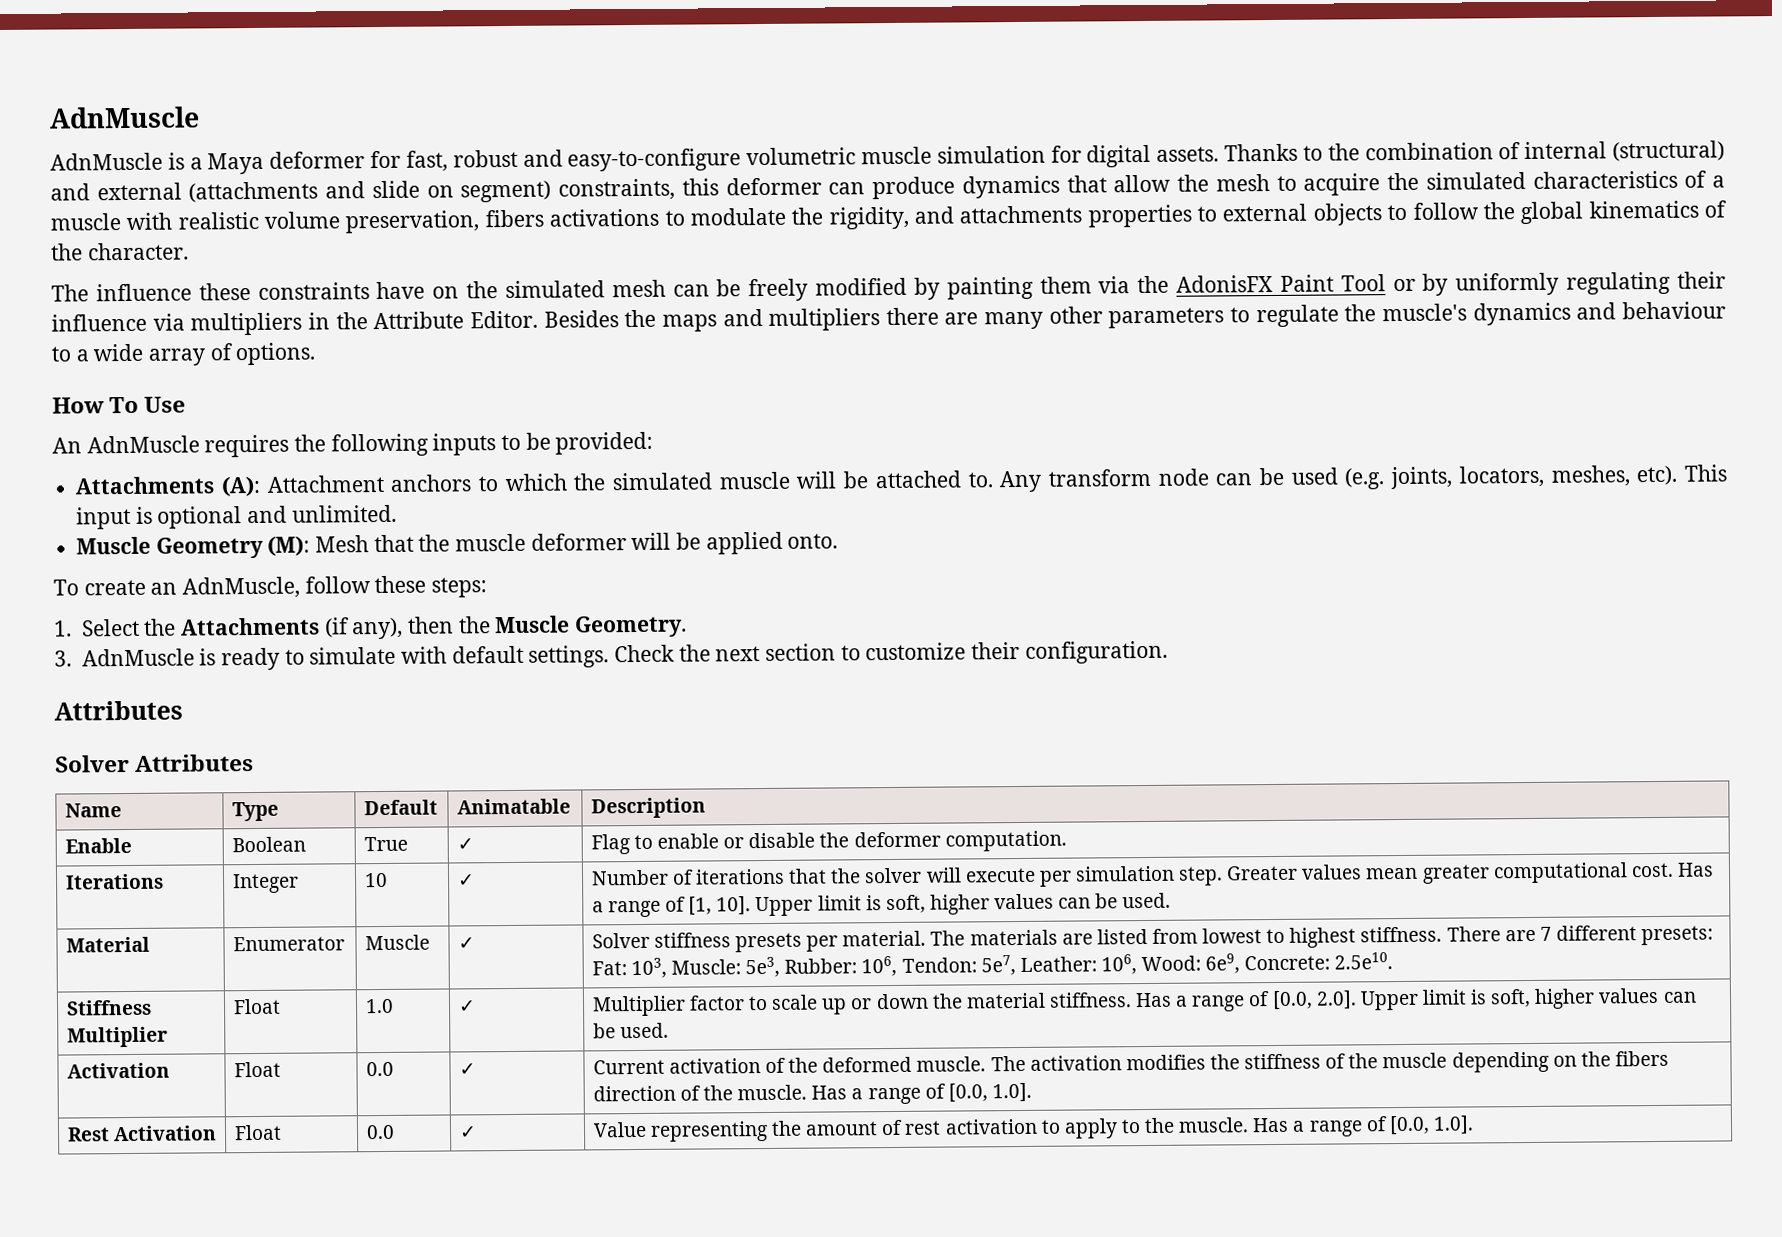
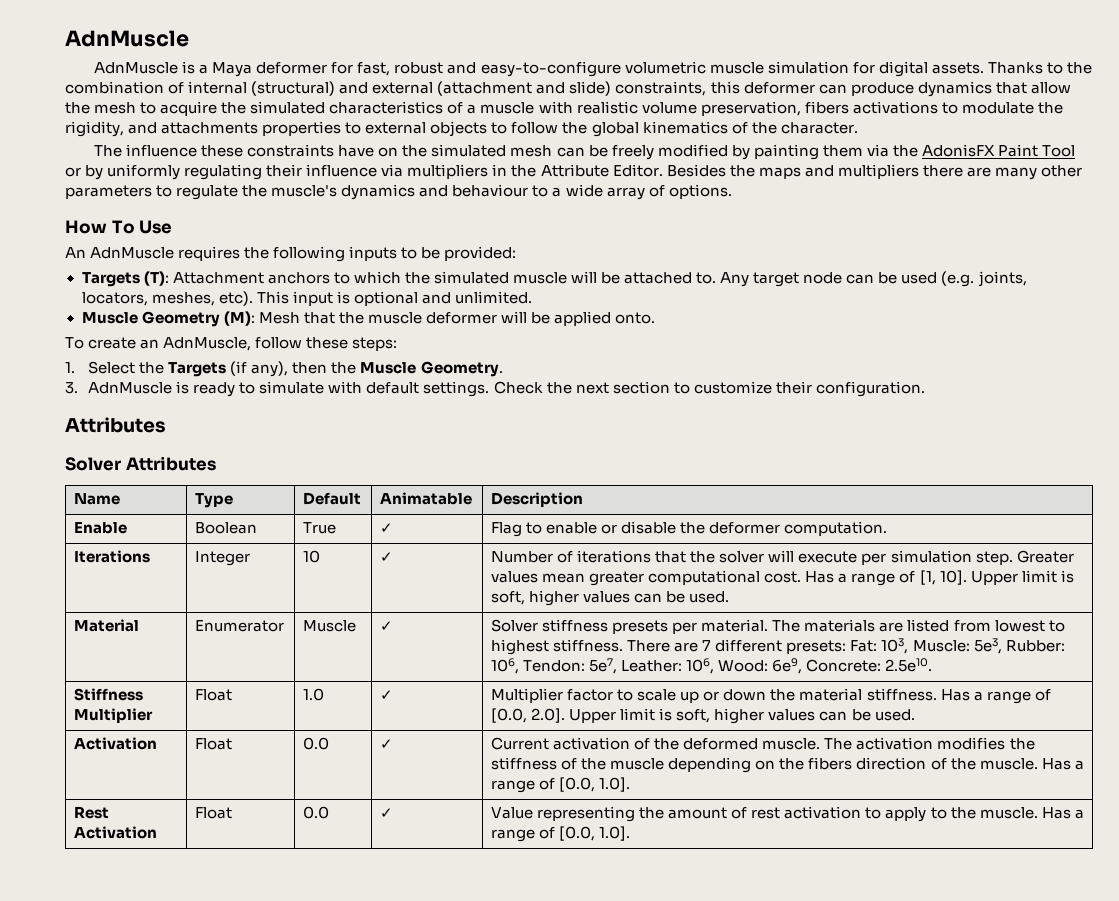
- Thanks to the combination of internal (structural) and external (attachments and slide on segment) constraints, this deformer can produce dynamics that allow the mesh to acquire the simulated characteristics of a muscle with realistic volume preservation, fibers activations to modulate the rigidity, and attachments properties to external objects to follow the global kinematics of the character.
+ Thanks to the combination of internal (structural) and external (attachment and slide) constraints, this deformer can produce dynamics that allow the mesh to acquire the simulated characteristics of a muscle with realistic volume preservation, fibers activations to modulate the rigidity, and attachments properties to external objects to follow the global kinematics of the character.
- Attachments (A): Attachment anchors to which the simulated muscle will be attached to.
+ Targets (T): Attachment anchors to which the simulated muscle will be attached to.
- Any transform node can be used (e.g. joints, locators, meshes, etc).
+ Any target node can be used (e.g. joints, locators, meshes, etc).
- 1. Select the Attachments (if any), then the Muscle Geometry.
+ 1. Select the Targets (if any), then the Muscle Geometry.

